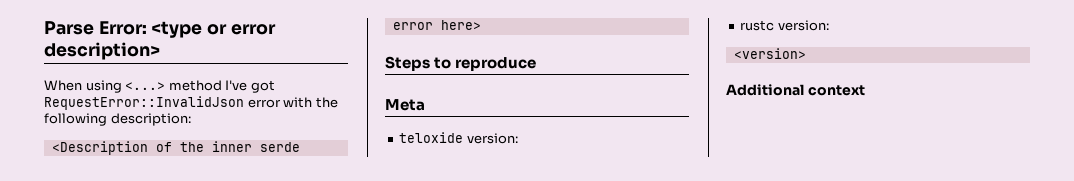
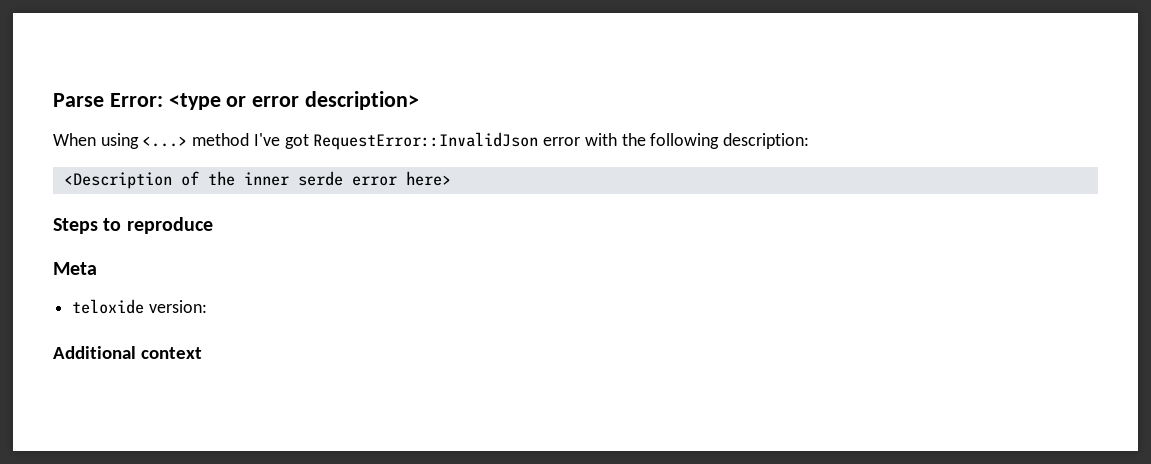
- rustc version:
- <version>

